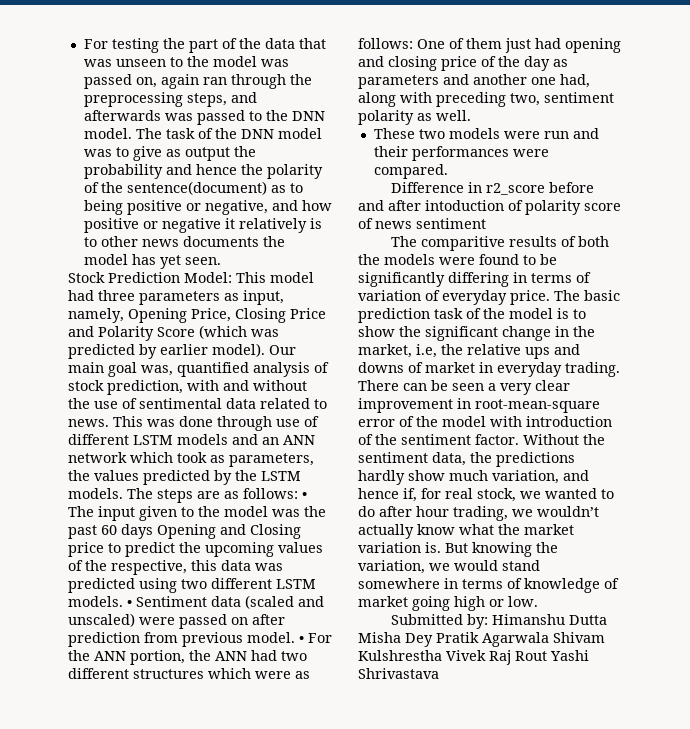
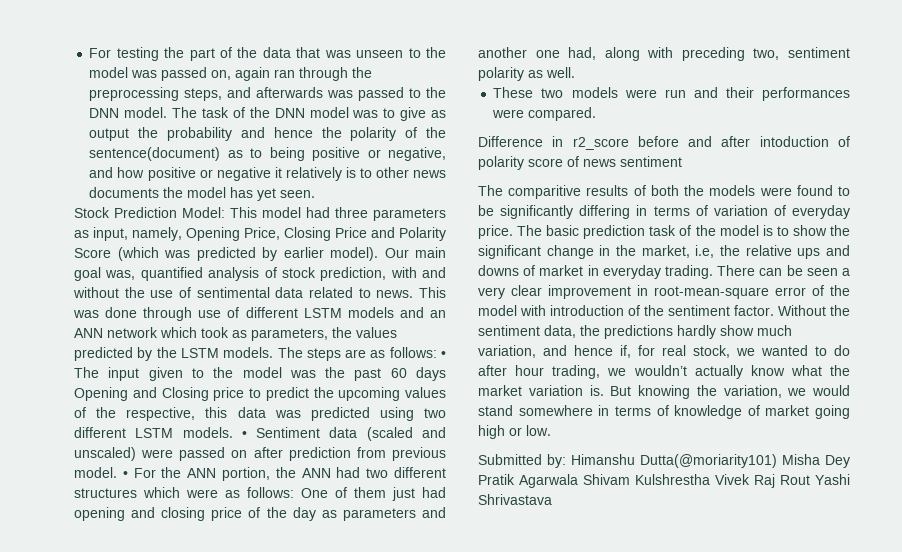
- Submitted by: Himanshu Dutta Misha Dey Pratik Agarwala Shivam Kulshrestha Vivek Raj Rout Yashi Shrivastava
+ Submitted by: Himanshu Dutta(@moriarity101) Misha Dey Pratik Agarwala Shivam Kulshrestha Vivek Raj Rout Yashi Shrivastava

